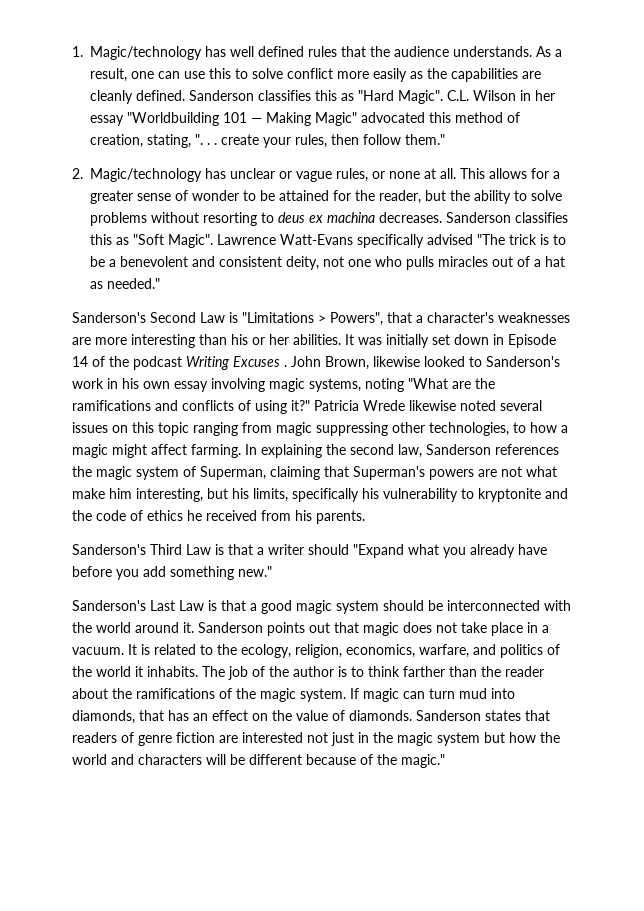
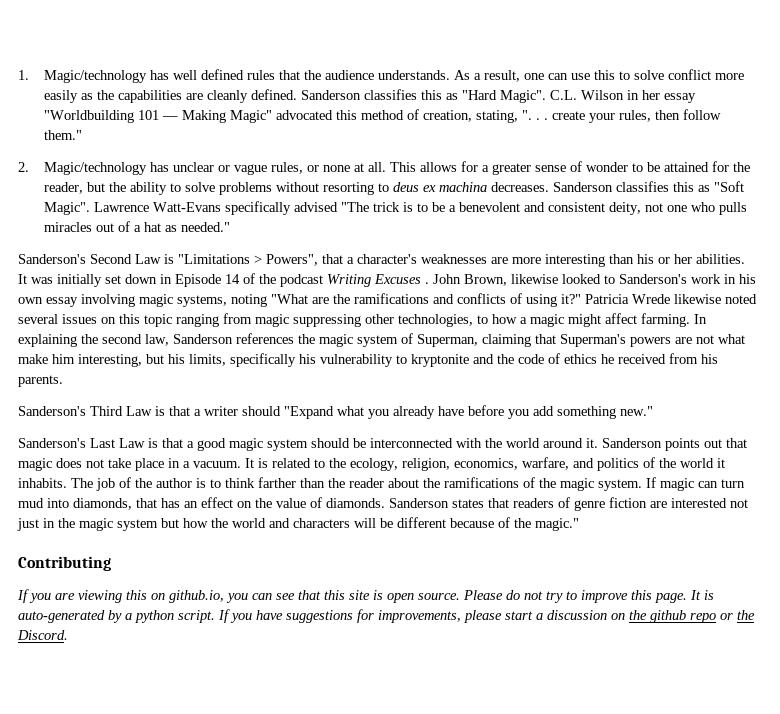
+ Contributing
+ If you are viewing this on github.io, you can see that this site is open source. Please do not try to improve this page. It is auto-generated by a python script. If you have suggestions for improvements, please start a discussion on the github repo or the Discord.

